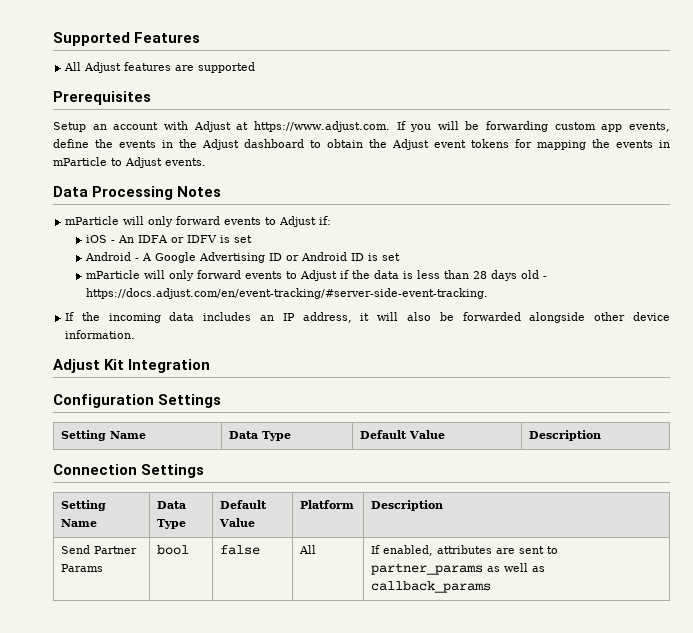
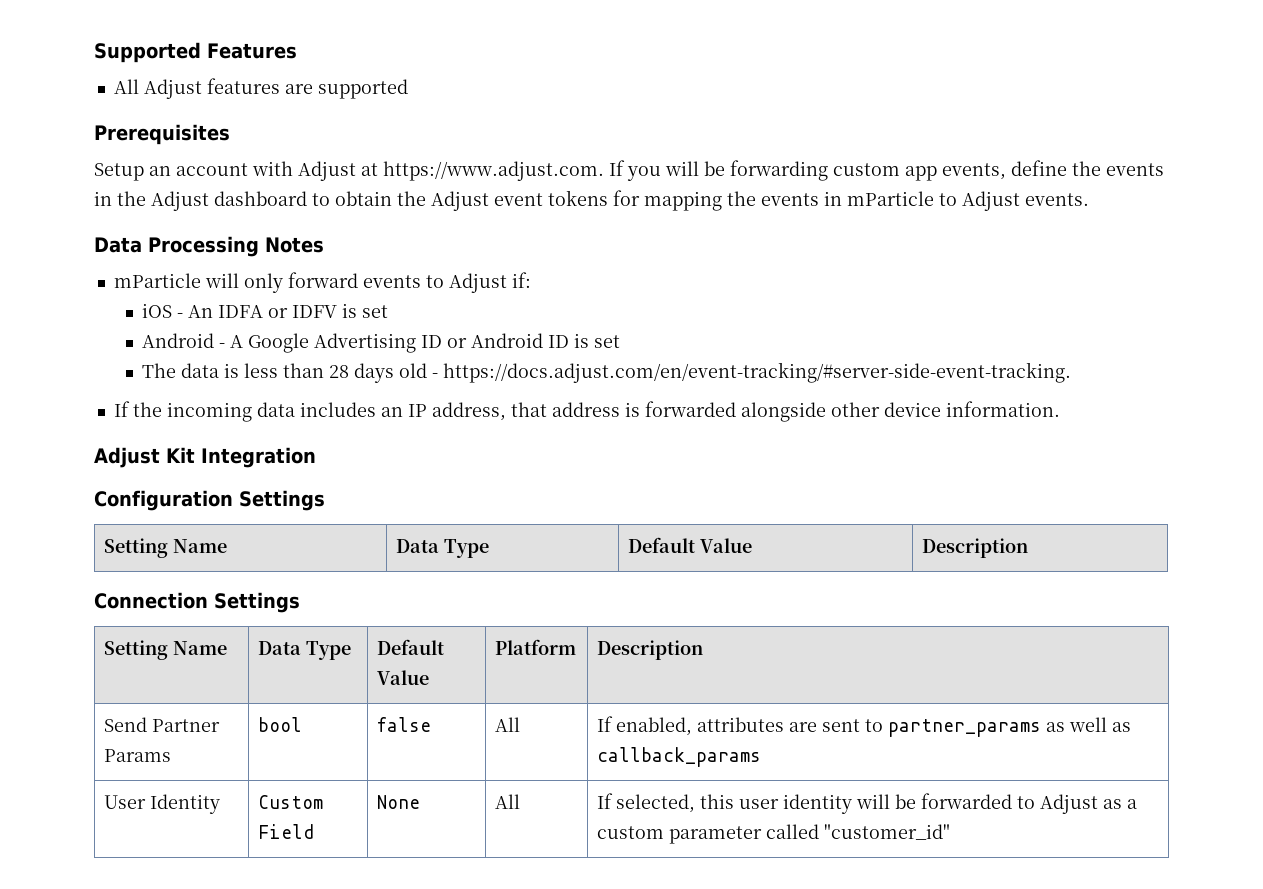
- mParticle will only forward events to Adjust if the data is less than 28 days old - https://docs.adjust.com/en/event-tracking/#server-side-event-tracking.
+ The data is less than 28 days old - https://docs.adjust.com/en/event-tracking/#server-side-event-tracking.
- If the incoming data includes an IP address, it will also be forwarded alongside other device information.
+ If the incoming data includes an IP address, that address is forwarded alongside other device information.
+ User Identity | Custom Field | None | All | If selected, this user identity will be forwarded to Adjust as a custom parameter called "customer_id"

